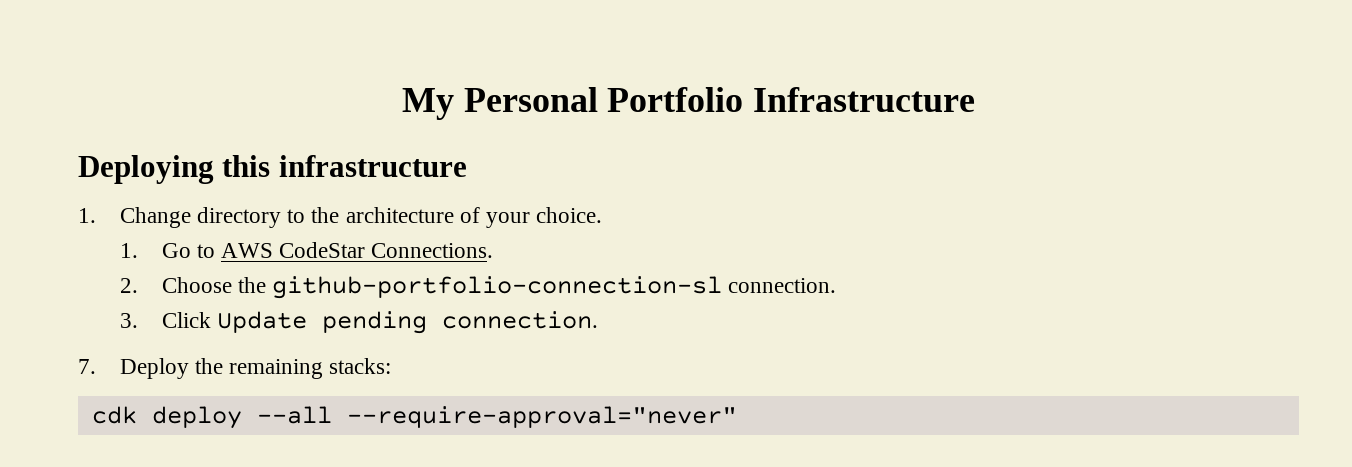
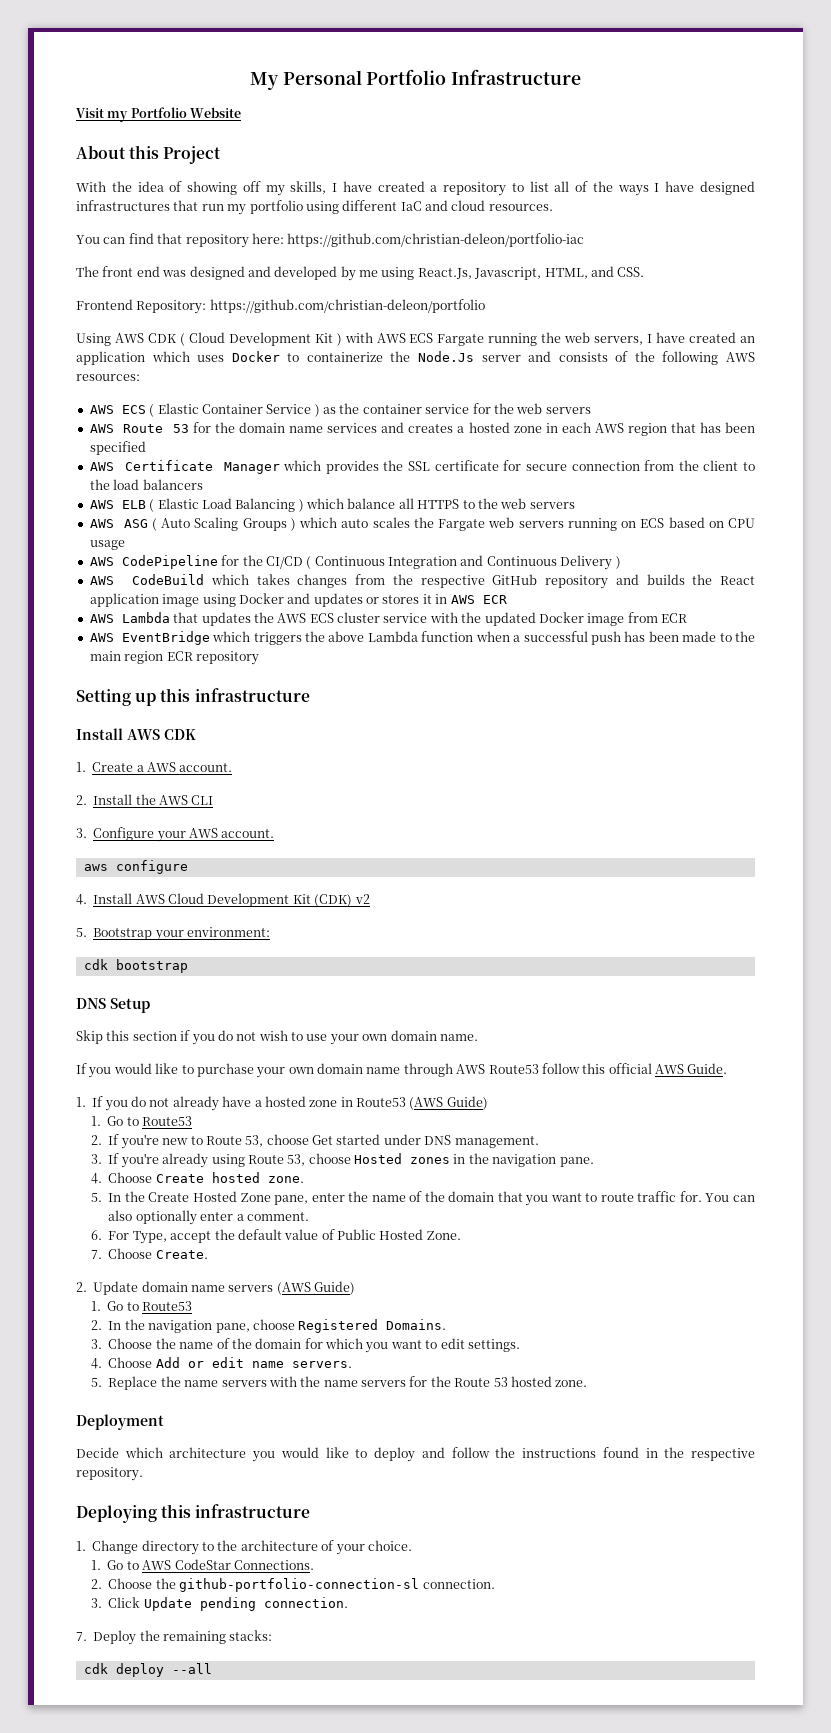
+ Visit my Portfolio Website
+ About this Project
+ With the idea of showing off my skills, I have created a repository to list all of the ways I have designed infrastructures that run my portfolio using different IaC and cloud resources.
+ You can find that repository here: https://github.com/christian-deleon/portfolio-iac
+ The front end was designed and developed by me using React.Js, Javascript, HTML, and CSS.
+ Frontend Repository: https://github.com/christian-deleon/portfolio
+ Using AWS CDK ( Cloud Development Kit ) with AWS ECS Fargate running the web servers, I have created an application which uses Docker to containerize the Node.Js server and consists of the following AWS resources:
+ AWS ECS ( Elastic Container Service ) as the container service for the web servers
+ AWS Route 53 for the domain name services and creates a hosted zone in each AWS region that has been specified
+ AWS Certificate Manager which provides the SSL certificate for secure connection from the client to the load balancers
+ AWS ELB ( Elastic Load Balancing ) which balance all HTTPS to the web servers
+ AWS ASG ( Auto Scaling Groups ) which auto scales the Fargate web servers running on ECS based on CPU usage
+ AWS CodePipeline for the CI/CD ( Continuous Integration and Continuous Delivery )
+ AWS CodeBuild which takes changes from the respective GitHub repository and builds the React application image using Docker and updates or stores it in AWS ECR
+ AWS Lambda that updates the AWS ECS cluster service with the updated Docker image from ECR
+ AWS EventBridge which triggers the above Lambda function when a successful push has been made to the main region ECR repository
+ Setting up this infrastructure
+ Install AWS CDK
+ 1. Create a AWS account.
+ 2. Install the AWS CLI
+ 3. Configure your AWS account.
+ aws configure
+ 4. Install AWS Cloud Development Kit (CDK) v2
+ 5. Bootstrap your environment:
+ cdk bootstrap
+ DNS Setup
+ Skip this section if you do not wish to use your own domain name.
+ If you would like to purchase your own domain name through AWS Route53 follow this official AWS Guide.
+ 1. If you do not already have a hosted zone in Route53 (AWS Guide)
+ 1. Go to Route53
+ 2. If you're new to Route 53, choose Get started under DNS management.
+ 3. If you're already using Route 53, choose Hosted zones in the navigation pane.
+ 4. Choose Create hosted zone.
+ 5. In the Create Hosted Zone pane, enter the name of the domain that you want to route traffic for. You can also optionally enter a comment.
+ 6. For Type, accept the default value of Public Hosted Zone.
+ 7. Choose Create.
+ 2. Update domain name servers (AWS Guide)
+ 1. Go to Route53
+ 2. In the navigation pane, choose Registered Domains.
+ 3. Choose the name of the domain for which you want to edit settings.
+ 4. Choose Add or edit name servers.
+ 5. Replace the name servers with the name servers for the Route 53 hosted zone.
+ Deployment
+ Decide which architecture you would like to deploy and follow the instructions found in the respective repository.
- cdk deploy --all --require-approval="never"
+ cdk deploy --all

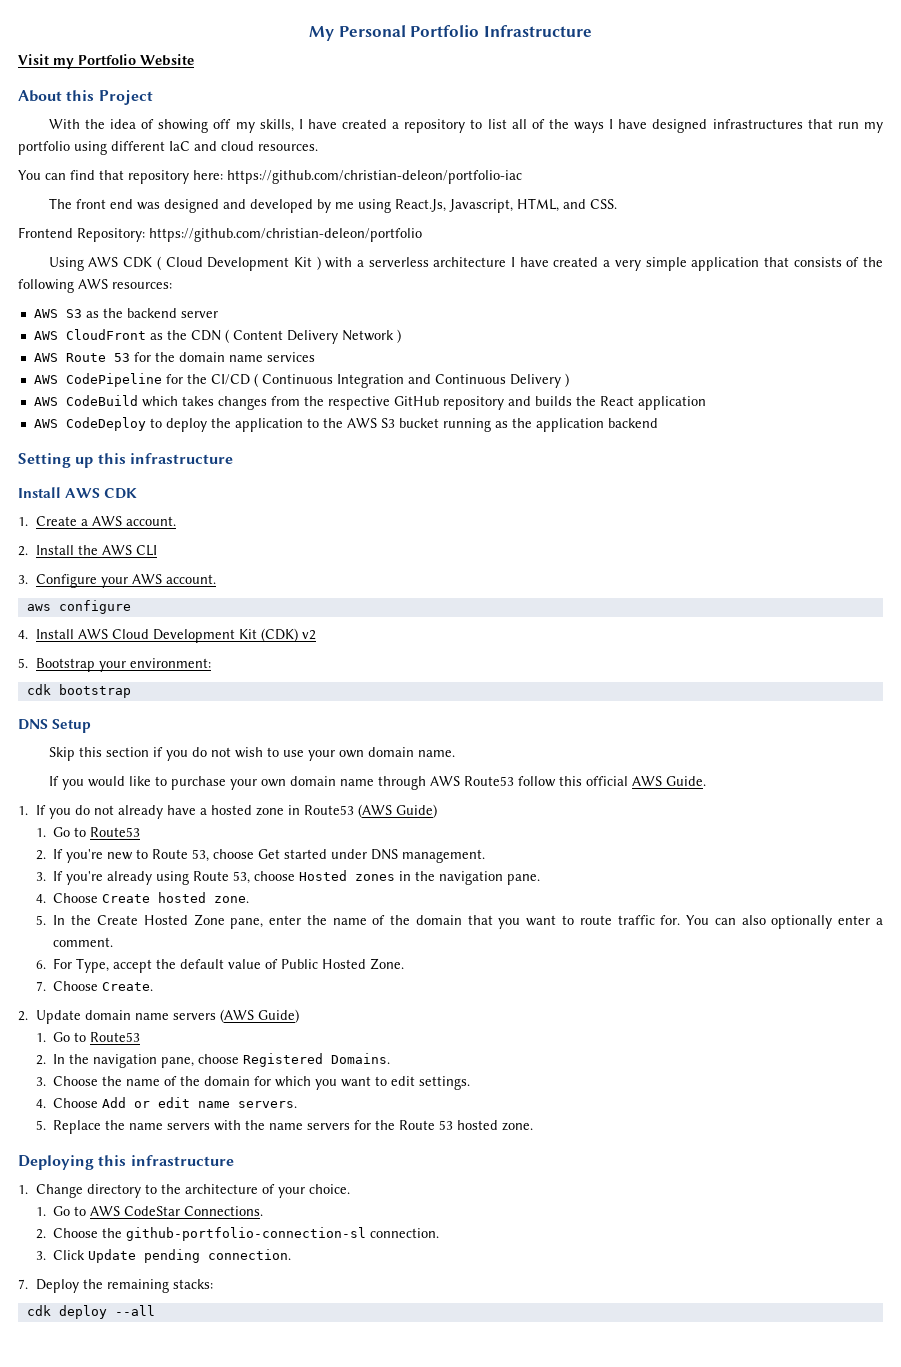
- Using AWS CDK ( Cloud Development Kit ) with AWS ECS Fargate running the web servers, I have created an application which uses Docker to containerize the Node.Js server and consists of the following AWS resources:
+ Using AWS CDK ( Cloud Development Kit ) with a serverless architecture I have created a very simple application that consists of the following AWS resources:
- AWS ECS ( Elastic Container Service ) as the container service for the web servers
+ AWS S3 as the backend server
+ AWS CloudFront as the CDN ( Content Delivery Network )
- AWS Route 53 for the domain name services and creates a hosted zone in each AWS region that has been specified
- AWS Certificate Manager which provides the SSL certificate for secure connection from the client to the load balancers
- AWS ELB ( Elastic Load Balancing ) which balance all HTTPS to the web servers
- AWS ASG ( Auto Scaling Groups ) which auto scales the Fargate web servers running on ECS based on CPU usage
+ AWS Route 53 for the domain name services
- AWS CodeBuild which takes changes from the respective GitHub repository and builds the React application image using Docker and updates or stores it in AWS ECR
- AWS Lambda that updates the AWS ECS cluster service with the updated Docker image from ECR
- AWS EventBridge which triggers the above Lambda function when a successful push has been made to the main region ECR repository
+ AWS CodeBuild which takes changes from the respective GitHub repository and builds the React application
+ AWS CodeDeploy to deploy the application to the AWS S3 bucket running as the application backend
- Deployment
- Decide which architecture you would like to deploy and follow the instructions found in the respective repository.

